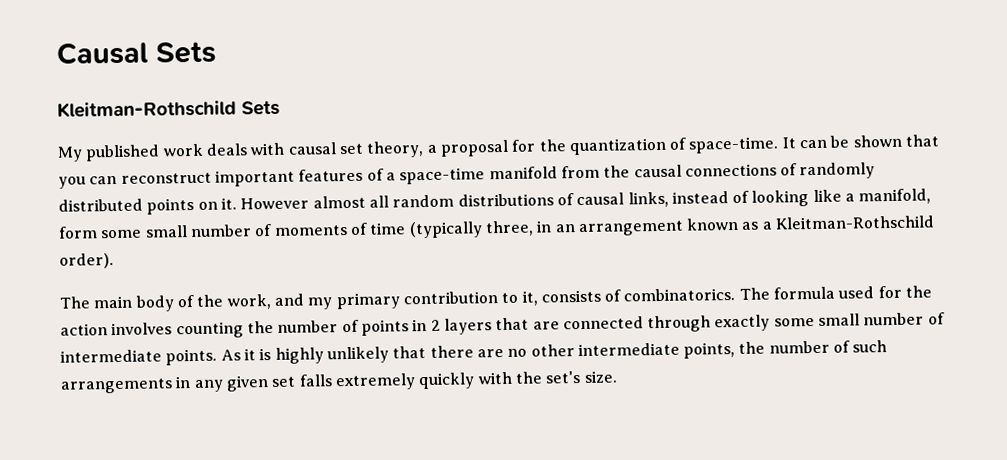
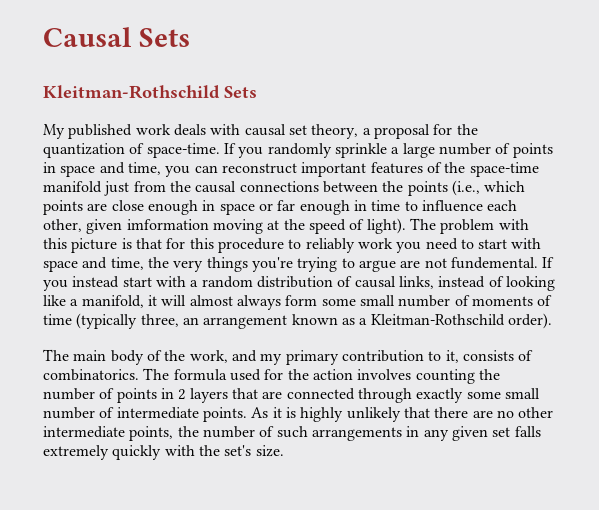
- It can be shown that you can reconstruct important features of a space-time manifold from the causal connections of randomly distributed points on it. However almost all random distributions of causal links, instead of looking like a manifold, form some small number of moments of time (typically three, in an arrangement known as a Kleitman-Rothschild order).
+ If you randomly sprinkle a large number of points in space and time, you can reconstruct important features of the space-time manifold just from the causal connections between the points (i.e., which points are close enough in space or far enough in time to influence each other, given imformation moving at the speed of light). The problem with this picture is that for this procedure to reliably work you need to start with space and time, the very things you're trying to argue are not fundemental. If you instead start with a random distribution of causal links, instead of looking like a manifold, it will almost always form some small number of moments of time (typically three, an arrangement known as a Kleitman-Rothschild order).

